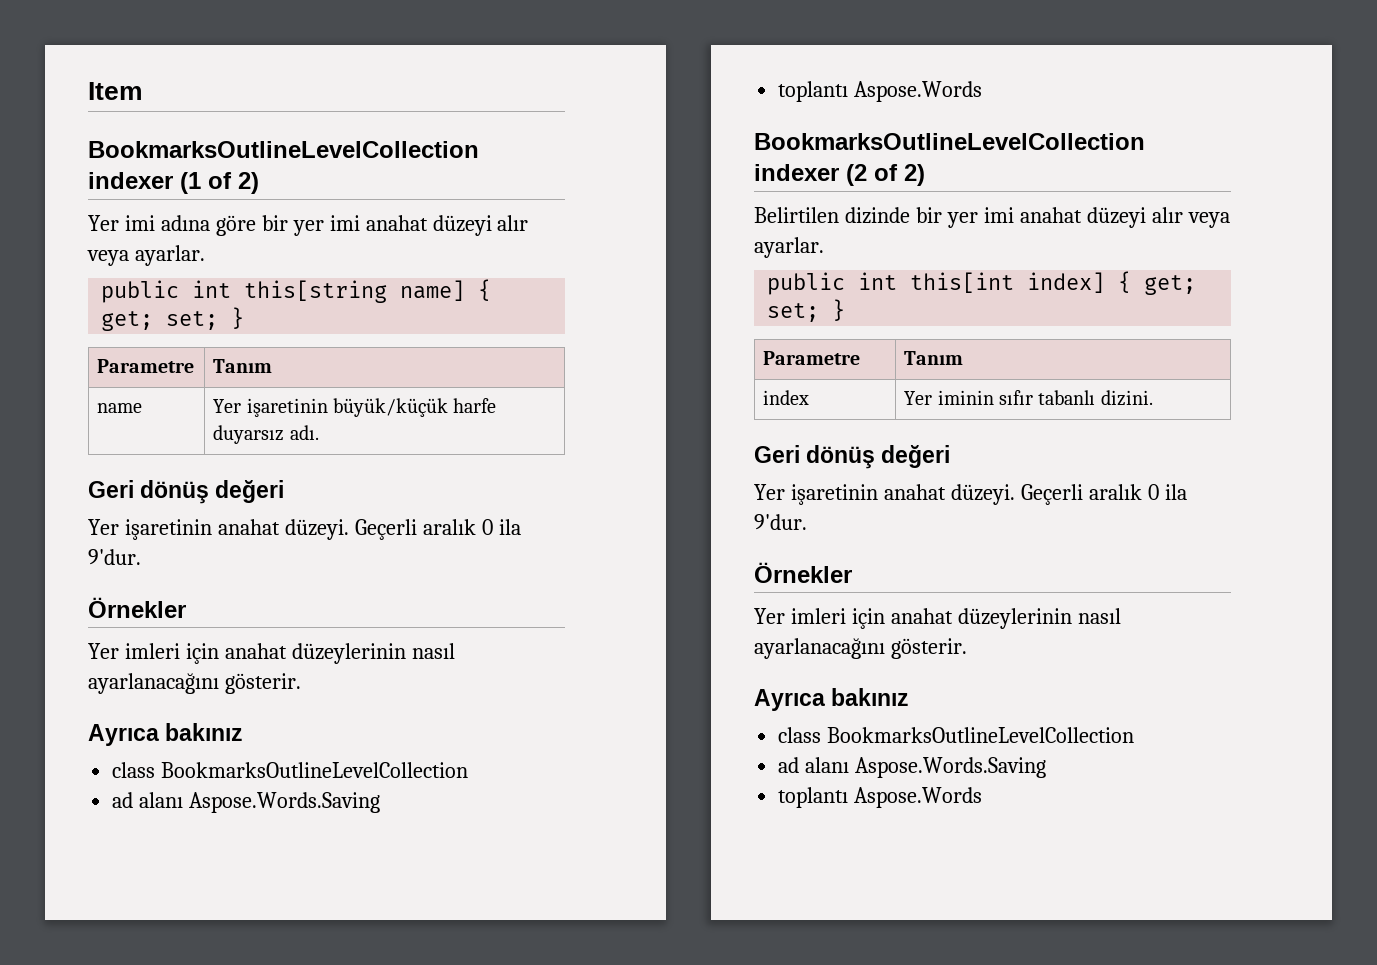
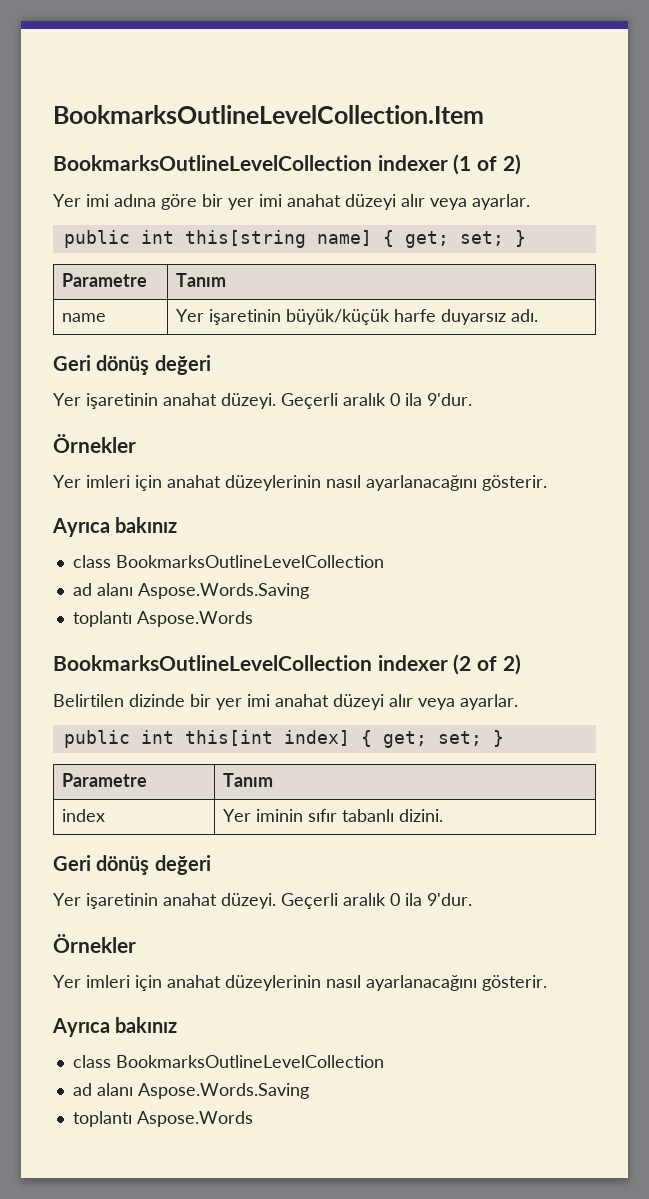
- Item
+ BookmarksOutlineLevelCollection.Item

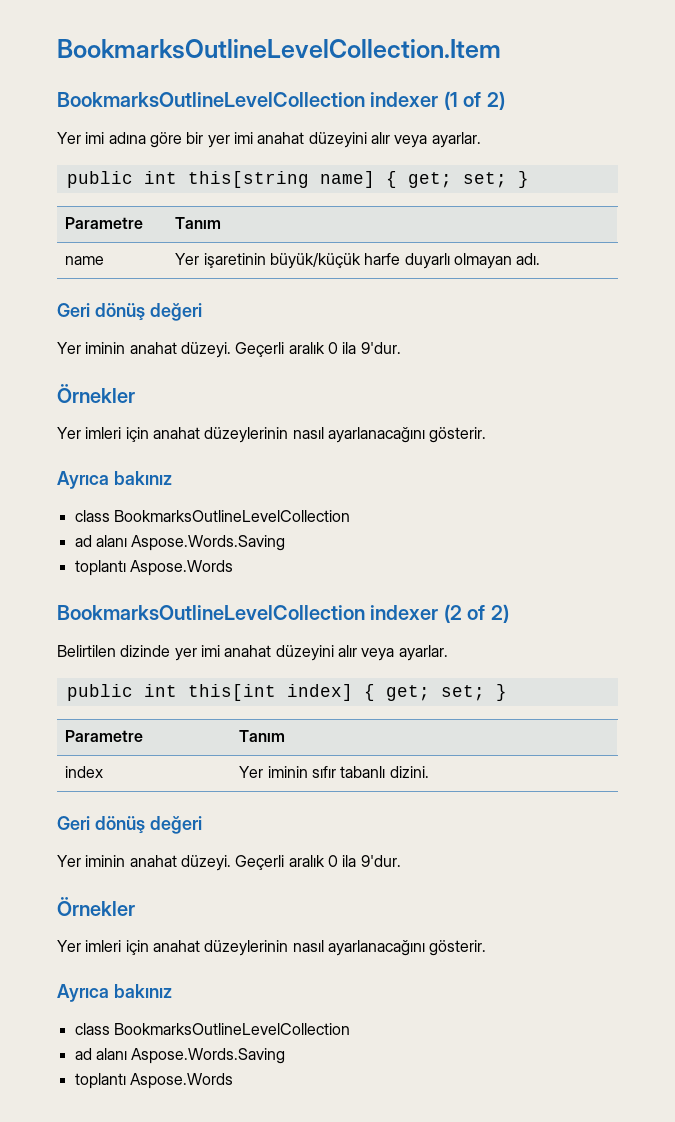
- Yer imi adına göre bir yer imi anahat düzeyi alır veya ayarlar.
+ Yer imi adına göre bir yer imi anahat düzeyini alır veya ayarlar.
- name | Yer işaretinin büyük/küçük harfe duyarsız adı.
+ name | Yer işaretinin büyük/küçük harfe duyarlı olmayan adı.
  Geri dönüş değeri
- Yer işaretinin anahat düzeyi.
+ Yer iminin anahat düzeyi.
- Belirtilen dizinde bir yer imi anahat düzeyi alır veya ayarlar.
+ Belirtilen dizinde yer imi anahat düzeyini alır veya ayarlar.
  index | Yer iminin sıfır tabanlı dizini.
  Geri dönüş değeri
- Yer işaretinin anahat düzeyi.
+ Yer iminin anahat düzeyi.

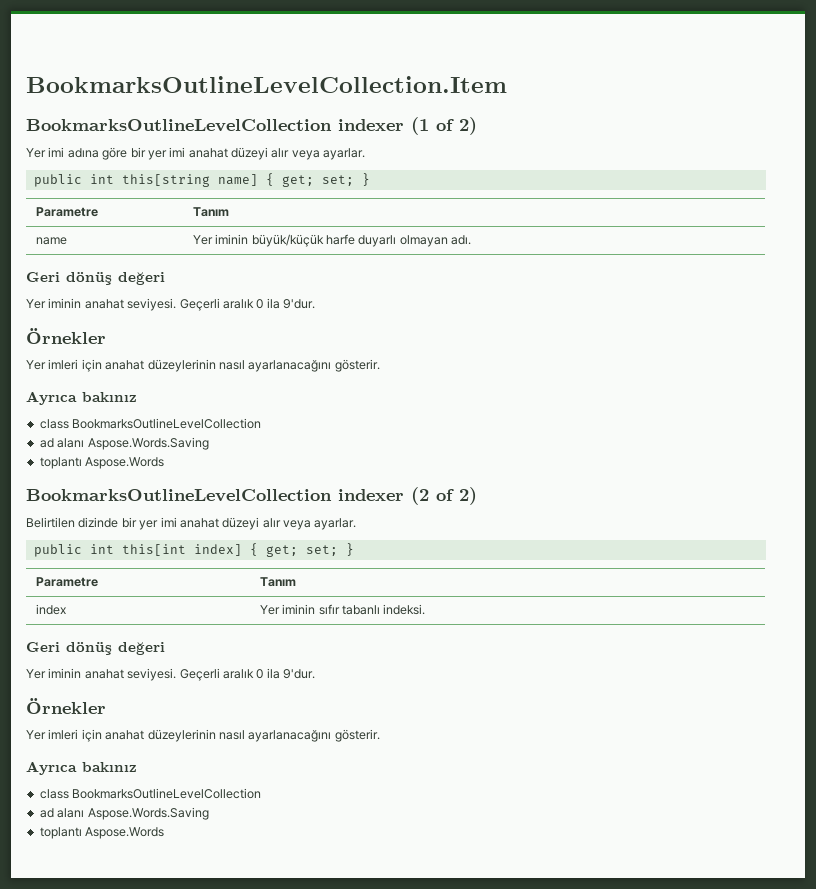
- Yer imi adına göre bir yer imi anahat düzeyini alır veya ayarlar.
+ Yer imi adına göre bir yer imi anahat düzeyi alır veya ayarlar.
- name | Yer işaretinin büyük/küçük harfe duyarlı olmayan adı.
+ name | Yer iminin büyük/küçük harfe duyarlı olmayan adı.
  Geri dönüş değeri
- Yer iminin anahat düzeyi.
+ Yer iminin anahat seviyesi.
- Belirtilen dizinde yer imi anahat düzeyini alır veya ayarlar.
+ Belirtilen dizinde bir yer imi anahat düzeyi alır veya ayarlar.
- index | Yer iminin sıfır tabanlı dizini.
+ index | Yer iminin sıfır tabanlı indeksi.
  Geri dönüş değeri
- Yer iminin anahat düzeyi.
+ Yer iminin anahat seviyesi.

